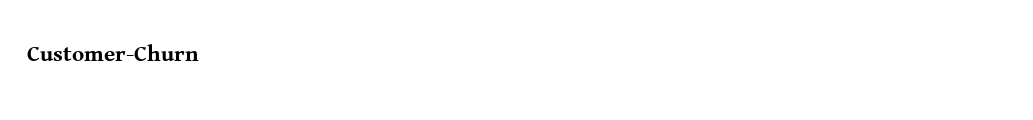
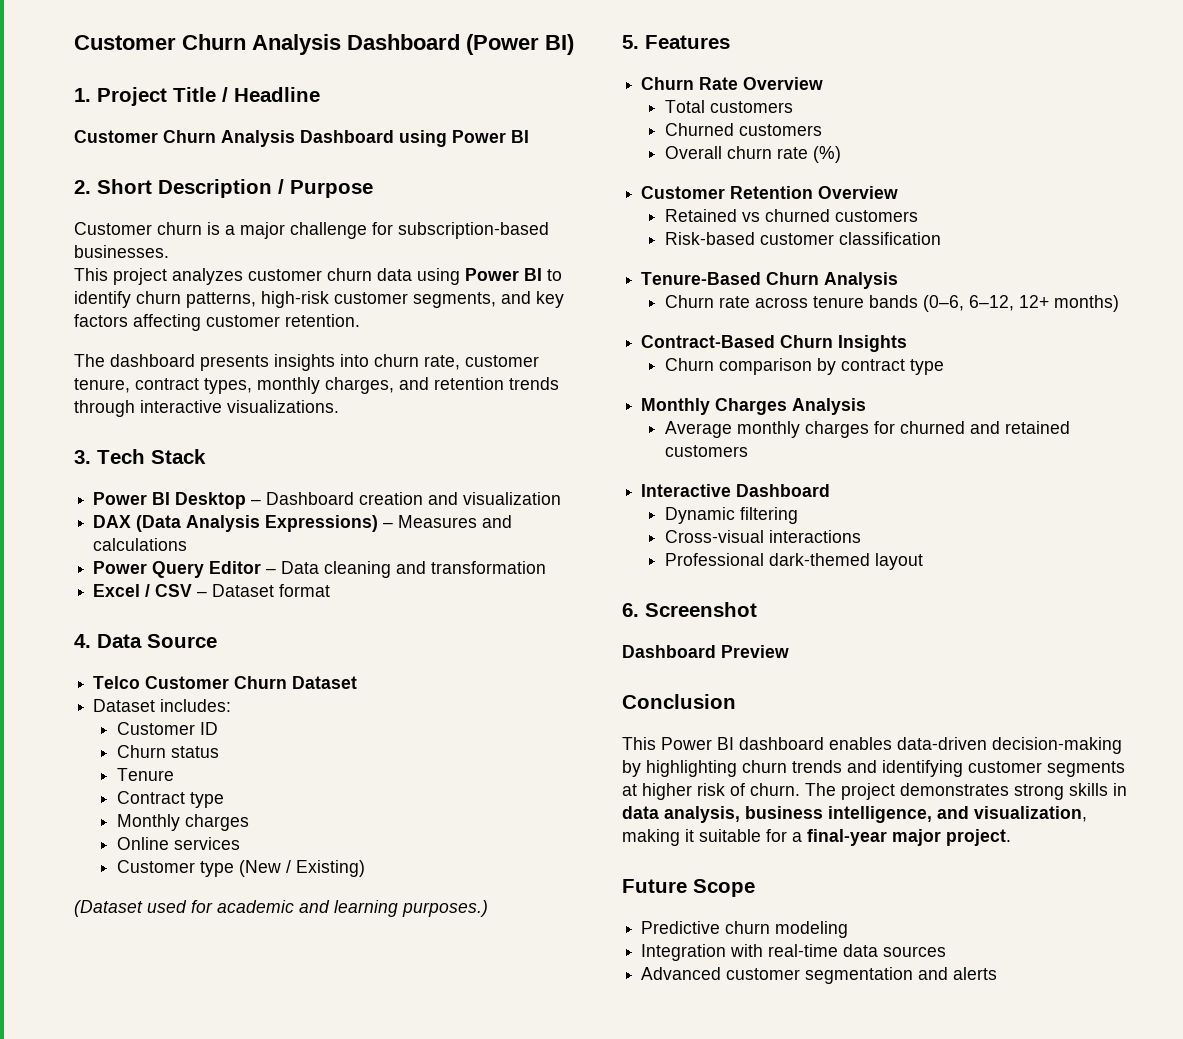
- Customer-Churn
+ Customer Churn Analysis Dashboard (Power BI)
+ 1. Project Title / Headline
+ Customer Churn Analysis Dashboard using Power BI
+ 2. Short Description / Purpose
+ Customer churn is a major challenge for subscription-based businesses.
+ This project analyzes customer churn data using Power BI to identify churn patterns, high-risk customer segments, and key factors affecting customer retention.
+ The dashboard presents insights into churn rate, customer tenure, contract types, monthly charges, and retention trends through interactive visualizations.
+ 3. Tech Stack
+ Power BI Desktop – Dashboard creation and visualization
+ DAX (Data Analysis Expressions) – Measures and calculations
+ Power Query Editor – Data cleaning and transformation
+ Excel / CSV – Dataset format
+ 4. Data Source
+ Telco Customer Churn Dataset
+ Dataset includes:
+ Customer ID
+ Churn status
+ Tenure
+ Contract type
+ Monthly charges
+ Online services
+ Customer type (New / Existing)
+ (Dataset used for academic and learning purposes.)
+ 5. Features
+ Churn Rate Overview
+ Total customers
+ Churned customers
+ Overall churn rate (%)
+ Customer Retention Overview
+ Retained vs churned customers
+ Risk-based customer classification
+ Tenure-Based Churn Analysis
+ Churn rate across tenure bands (0–6, 6–12, 12+ months)
+ Contract-Based Churn Insights
+ Churn comparison by contract type
+ Monthly Charges Analysis
+ Average monthly charges for churned and retained customers
+ Interactive Dashboard
+ Dynamic filtering
+ Cross-visual interactions
+ Professional dark-themed layout
+ 6. Screenshot
+ Dashboard Preview
+ Conclusion
+ This Power BI dashboard enables data-driven decision-making by highlighting churn trends and identifying customer segments at higher risk of churn. The project demonstrates strong skills in data analysis, business intelligence, and visualization, making it suitable for a final-year major project.
+ Future Scope
+ Predictive churn modeling
+ Integration with real-time data sources
+ Advanced customer segmentation and alerts

